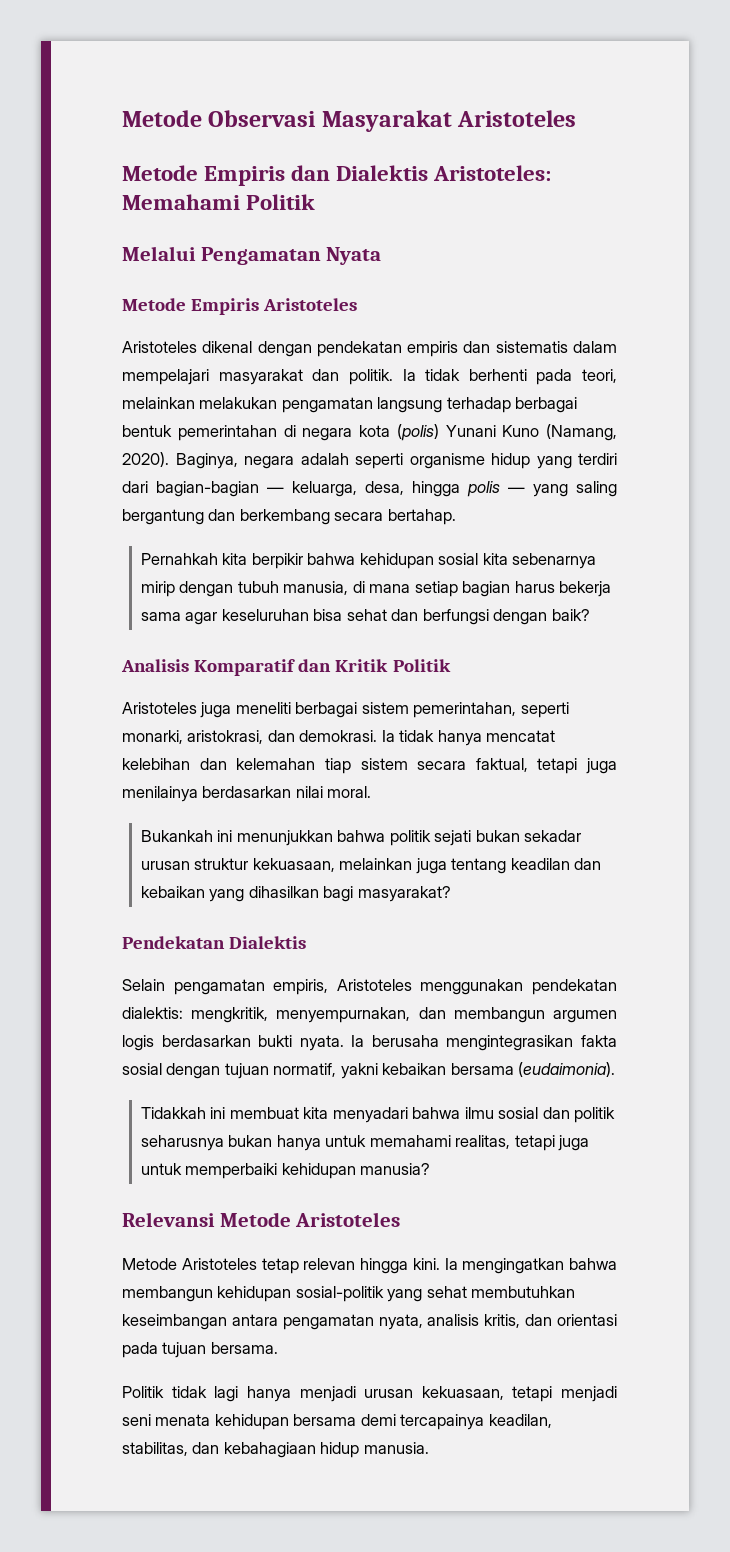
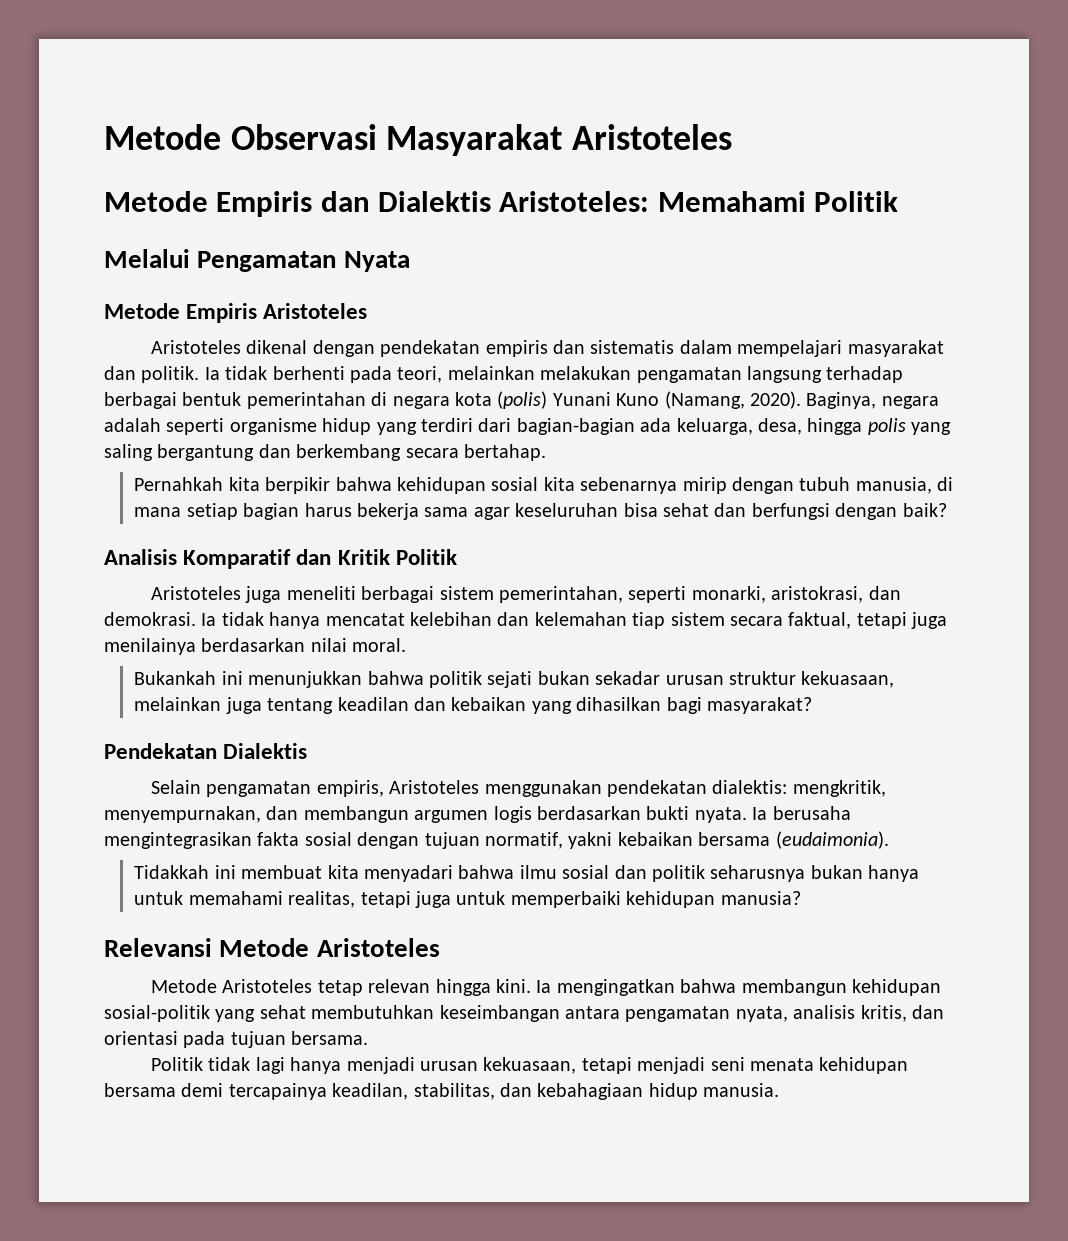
- Baginya, negara adalah seperti organisme hidup yang terdiri dari bagian-bagian — keluarga, desa, hingga polis — yang saling bergantung dan berkembang secara bertahap.
+ Baginya, negara adalah seperti organisme hidup yang terdiri dari bagian-bagian ada keluarga, desa, hingga polis yang saling bergantung dan berkembang secara bertahap.

